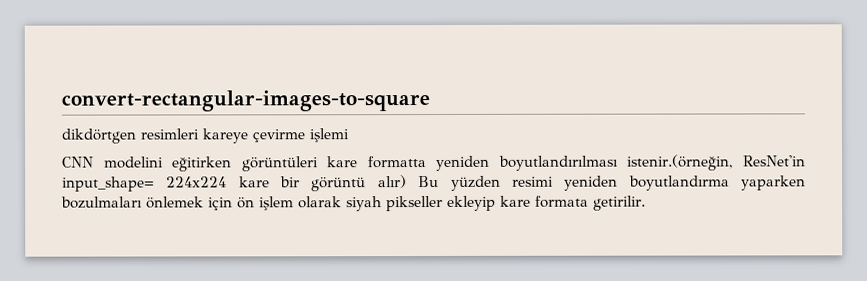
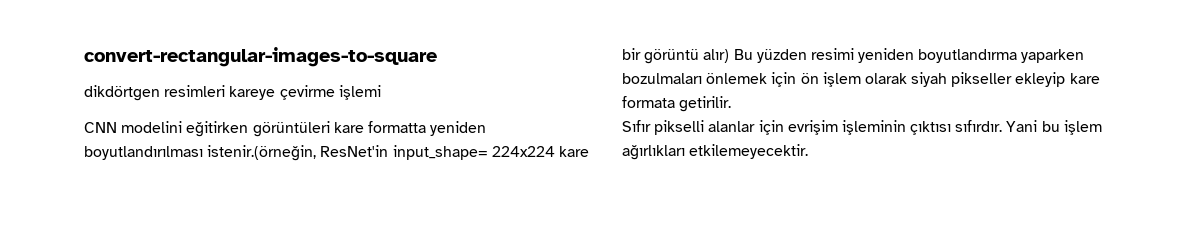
+ Sıfır pikselli alanlar için evrişim işleminin çıktısı sıfırdır. Yani bu işlem ağırlıkları etkilemeyecektir.

